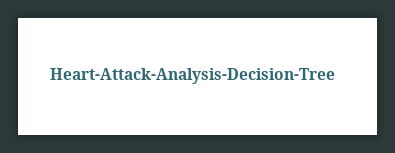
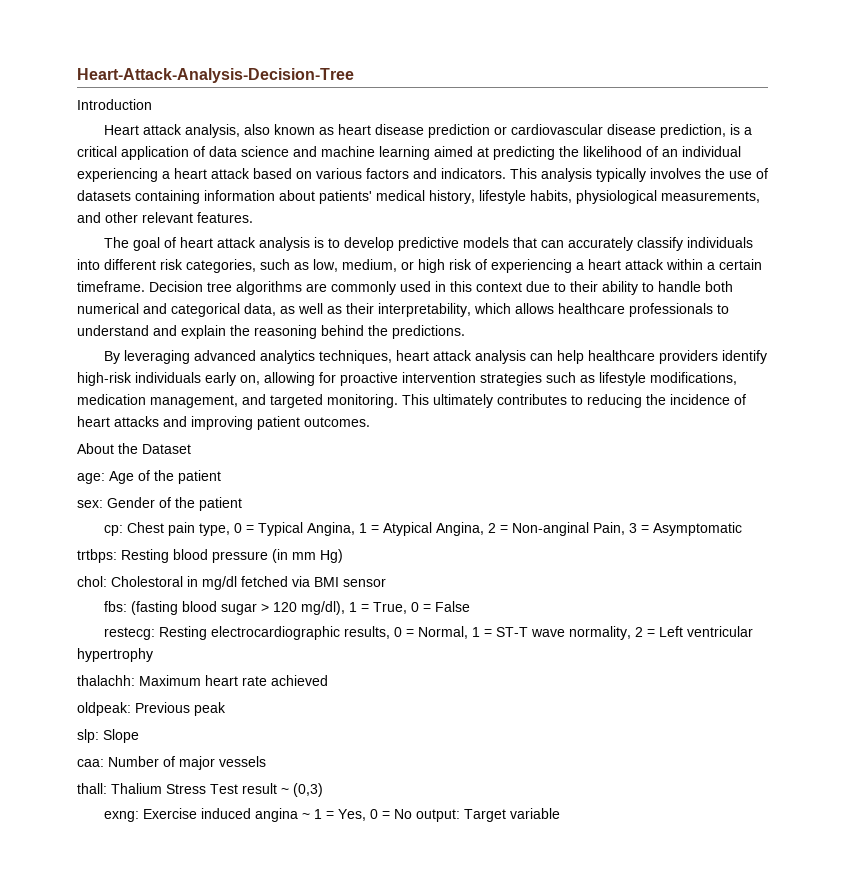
+ Introduction
+ Heart attack analysis, also known as heart disease prediction or cardiovascular disease prediction, is a critical application of data science and machine learning aimed at predicting the likelihood of an individual experiencing a heart attack based on various factors and indicators. This analysis typically involves the use of datasets containing information about patients' medical history, lifestyle habits, physiological measurements, and other relevant features.
+ The goal of heart attack analysis is to develop predictive models that can accurately classify individuals into different risk categories, such as low, medium, or high risk of experiencing a heart attack within a certain timeframe. Decision tree algorithms are commonly used in this context due to their ability to handle both numerical and categorical data, as well as their interpretability, which allows healthcare professionals to understand and explain the reasoning behind the predictions.
+ By leveraging advanced analytics techniques, heart attack analysis can help healthcare providers identify high-risk individuals early on, allowing for proactive intervention strategies such as lifestyle modifications, medication management, and targeted monitoring. This ultimately contributes to reducing the incidence of heart attacks and improving patient outcomes.
+ About the Dataset
+ age: Age of the patient
+ sex: Gender of the patient
+ cp: Chest pain type, 0 = Typical Angina, 1 = Atypical Angina, 2 = Non-anginal Pain, 3 = Asymptomatic
+ trtbps: Resting blood pressure (in mm Hg)
+ chol: Cholestoral in mg/dl fetched via BMI sensor
+ fbs: (fasting blood sugar > 120 mg/dl), 1 = True, 0 = False
+ restecg: Resting electrocardiographic results, 0 = Normal, 1 = ST-T wave normality, 2 = Left ventricular hypertrophy
+ thalachh: Maximum heart rate achieved
+ oldpeak: Previous peak
+ slp: Slope
+ caa: Number of major vessels
+ thall: Thalium Stress Test result ~ (0,3)
+ exng: Exercise induced angina ~ 1 = Yes, 0 = No output: Target variable

